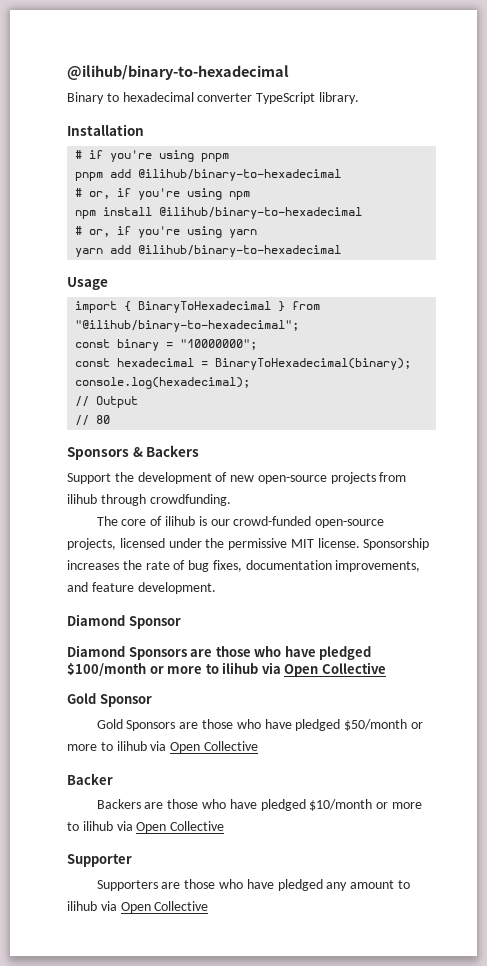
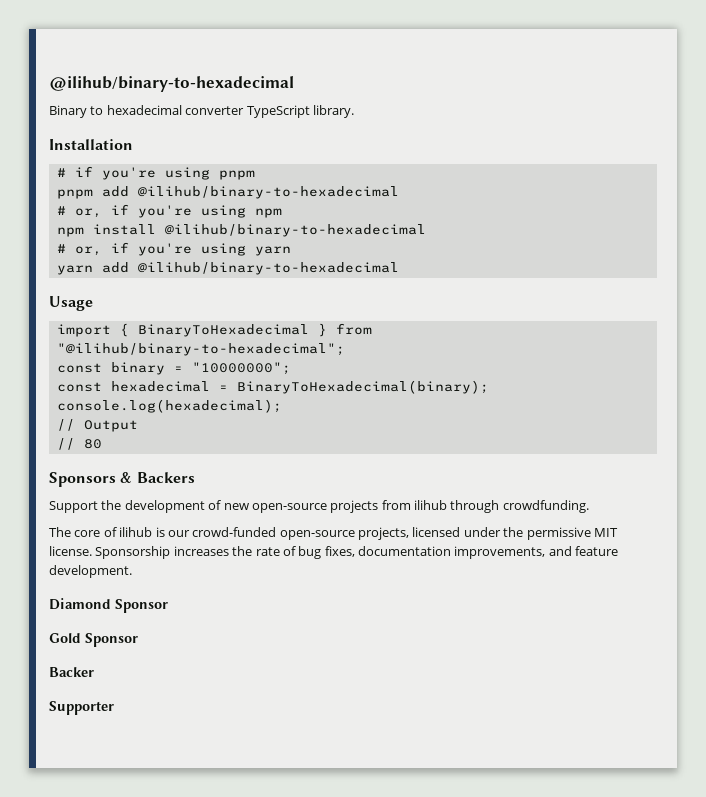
- Diamond Sponsors are those who have pledged $100/month or more to ilihub via Open Collective
  Gold Sponsor
- Gold Sponsors are those who have pledged $50/month or more to ilihub via Open Collective
  Backer
- Backers are those who have pledged $10/month or more to ilihub via Open Collective
  Supporter
- Supporters are those who have pledged any amount to ilihub via Open Collective

